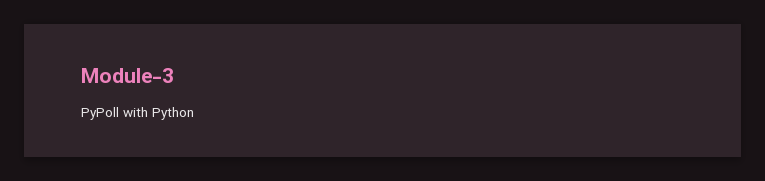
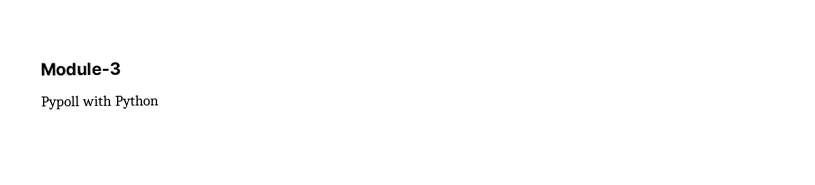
- PyPoll with Python
+ Pypoll with Python

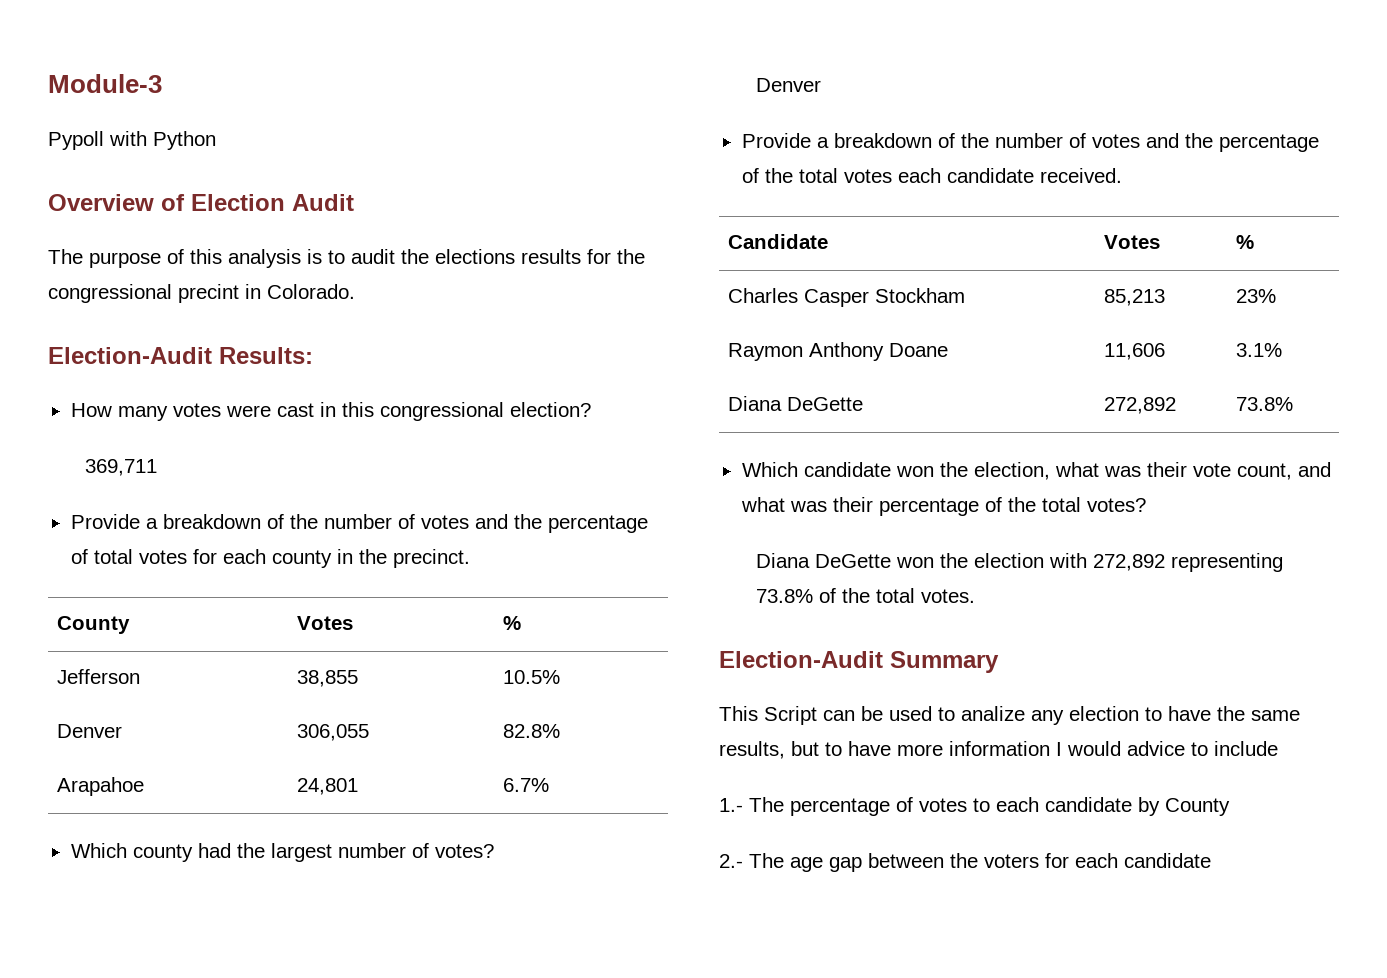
+ Overview of Election Audit
+ The purpose of this analysis is to audit the elections results for the congressional precint in Colorado.
+ Election-Audit Results:
+ How many votes were cast in this congressional election?
+ 369,711
+ Provide a breakdown of the number of votes and the percentage of total votes for each county in the precinct.
+ County | Votes | %
+ Jefferson | 38,855 | 10.5%
+ Denver | 306,055 | 82.8%
+ Arapahoe | 24,801 | 6.7%
+ Which county had the largest number of votes?
+ Denver
+ Provide a breakdown of the number of votes and the percentage of the total votes each candidate received.
+ Candidate | Votes | %
+ Charles Casper Stockham | 85,213 | 23%
+ Raymon Anthony Doane | 11,606 | 3.1%
+ Diana DeGette | 272,892 | 73.8%
+ Which candidate won the election, what was their vote count, and what was their percentage of the total votes?
+ Diana DeGette won the election with 272,892 representing 73.8% of the total votes.
+ Election-Audit Summary
+ This Script can be used to analize any election to have the same results, but to have more information I would advice to include
+ 1.- The percentage of votes to each candidate by County
+ 2.- The age gap between the voters for each candidate

